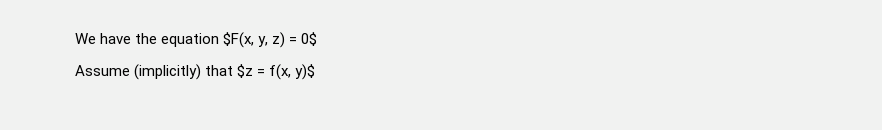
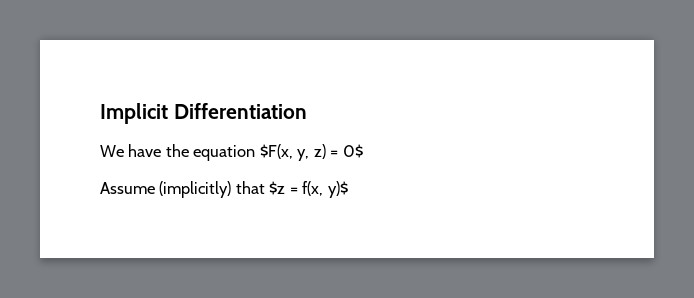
+ Implicit Differentiation

